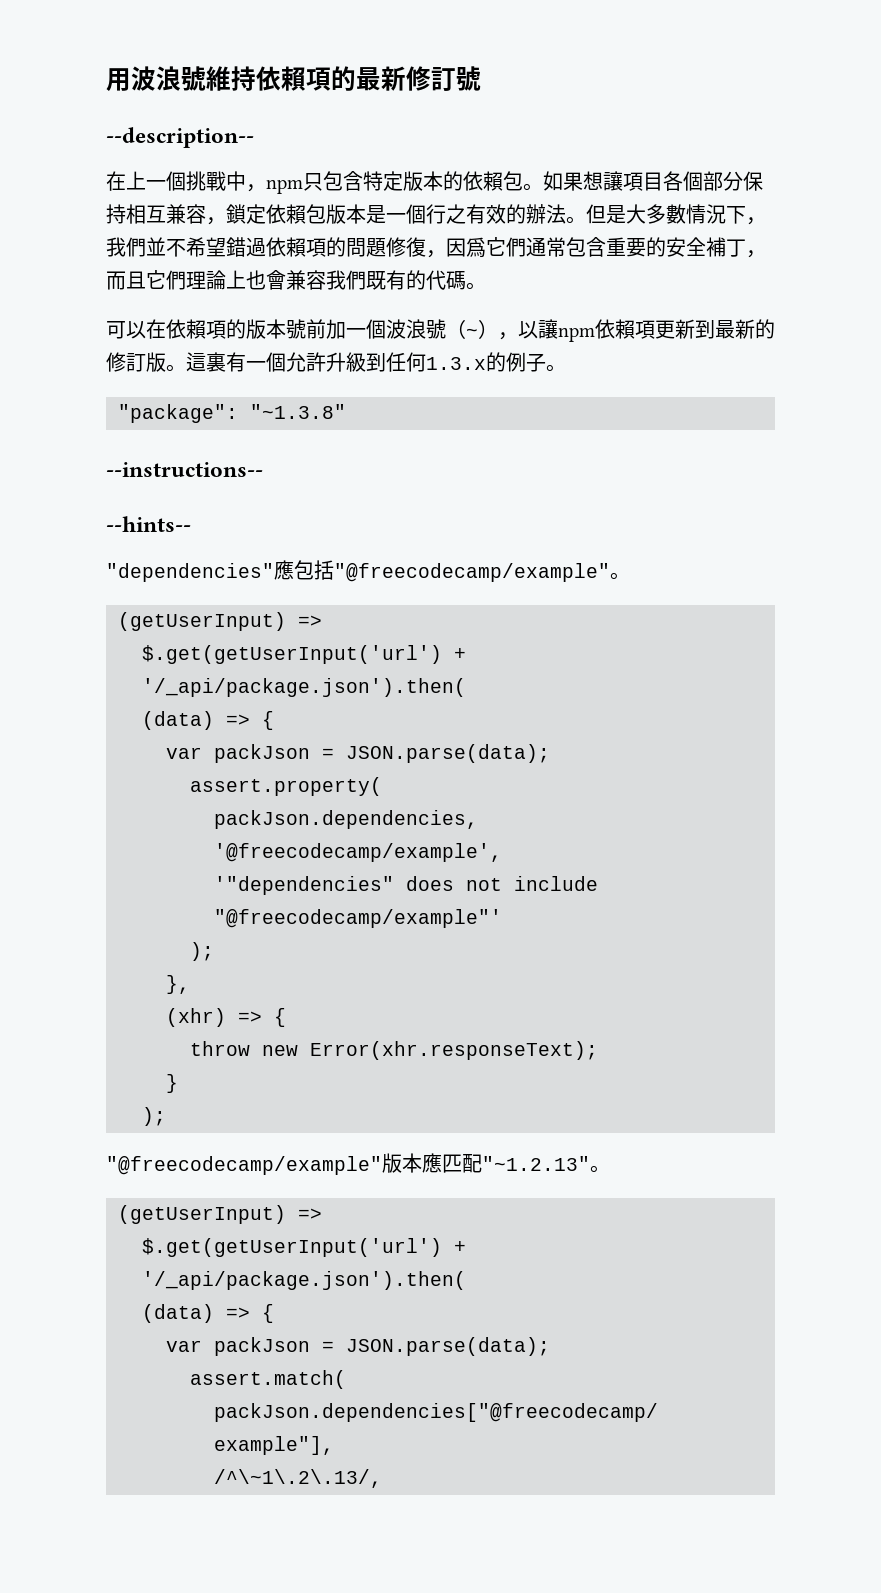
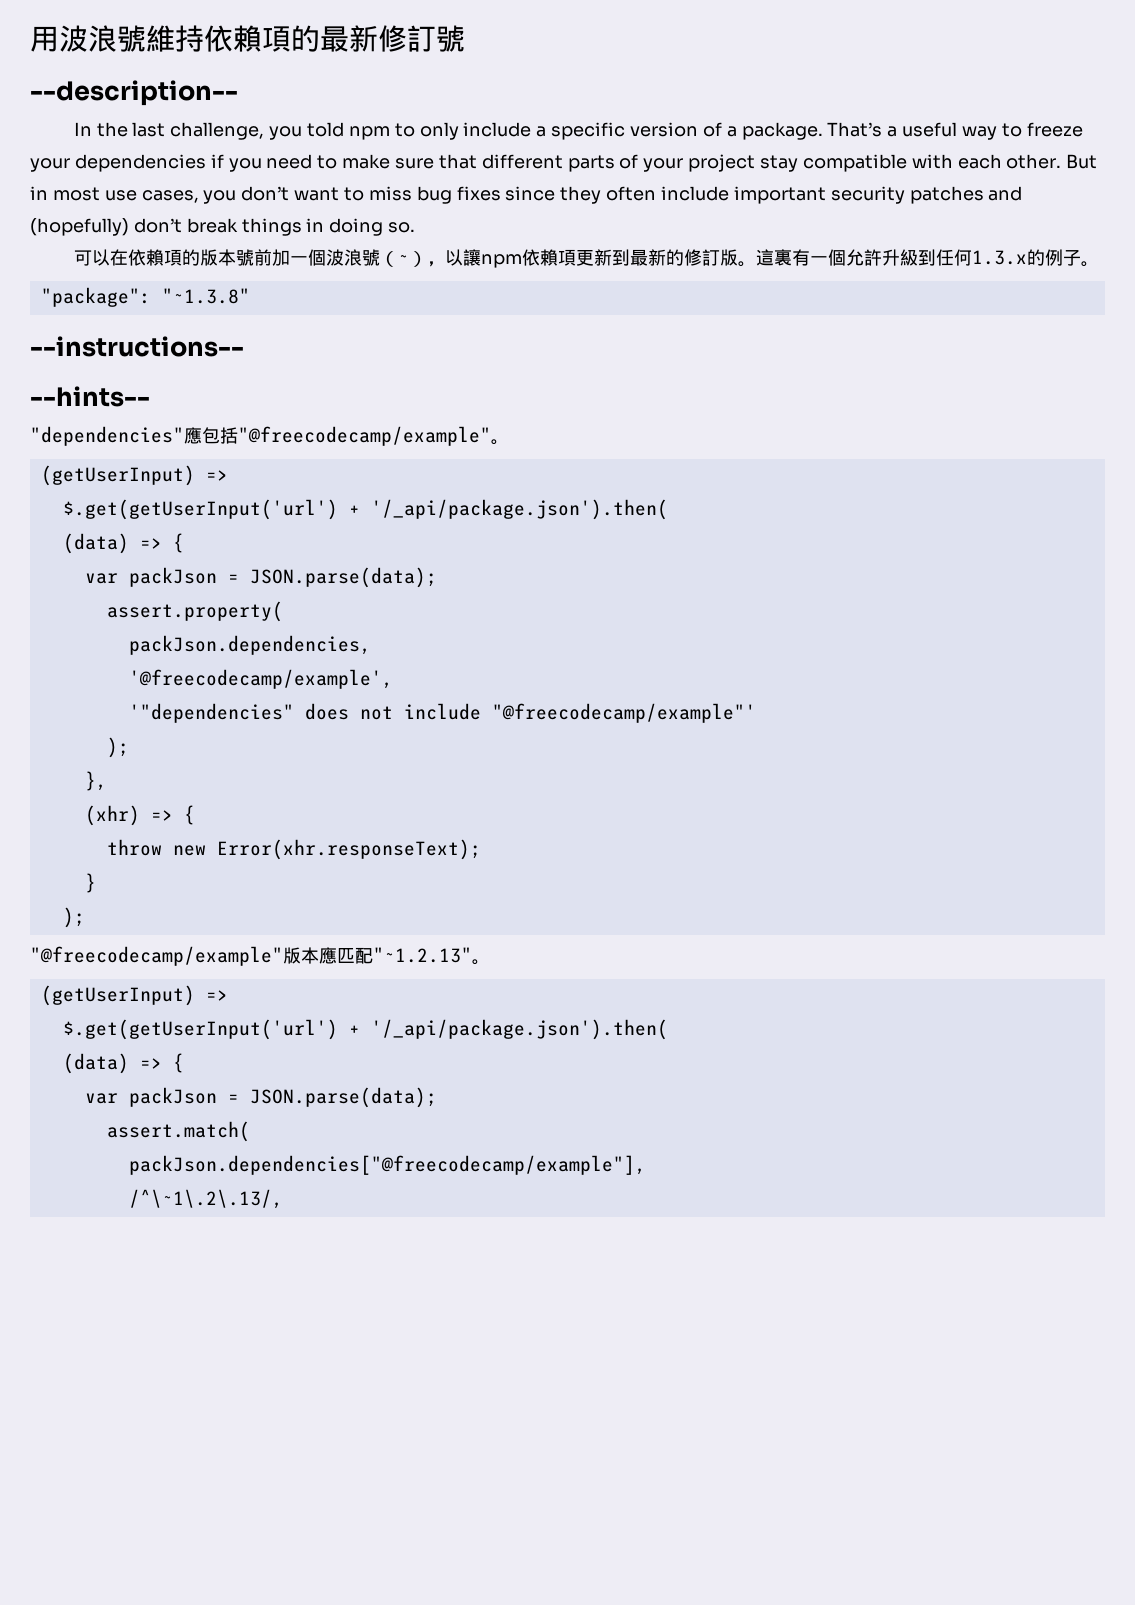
- 在上一個挑戰中，npm只包含特定版本的依賴包。如果想讓項目各個部分保持相互兼容，鎖定依賴包版本是一個行之有效的辦法。但是大多數情況下，我們並不希望錯過依賴項的問題修復，因爲它們通常包含重要的安全補丁，而且它們理論上也會兼容我們既有的代碼。
+ In the last challenge, you told npm to only include a specific version of a package. That’s a useful way to freeze your dependencies if you need to make sure that different parts of your project stay compatible with each other. But in most use cases, you don’t want to miss bug fixes since they often include important security patches and (hopefully) don’t break things in doing so.

